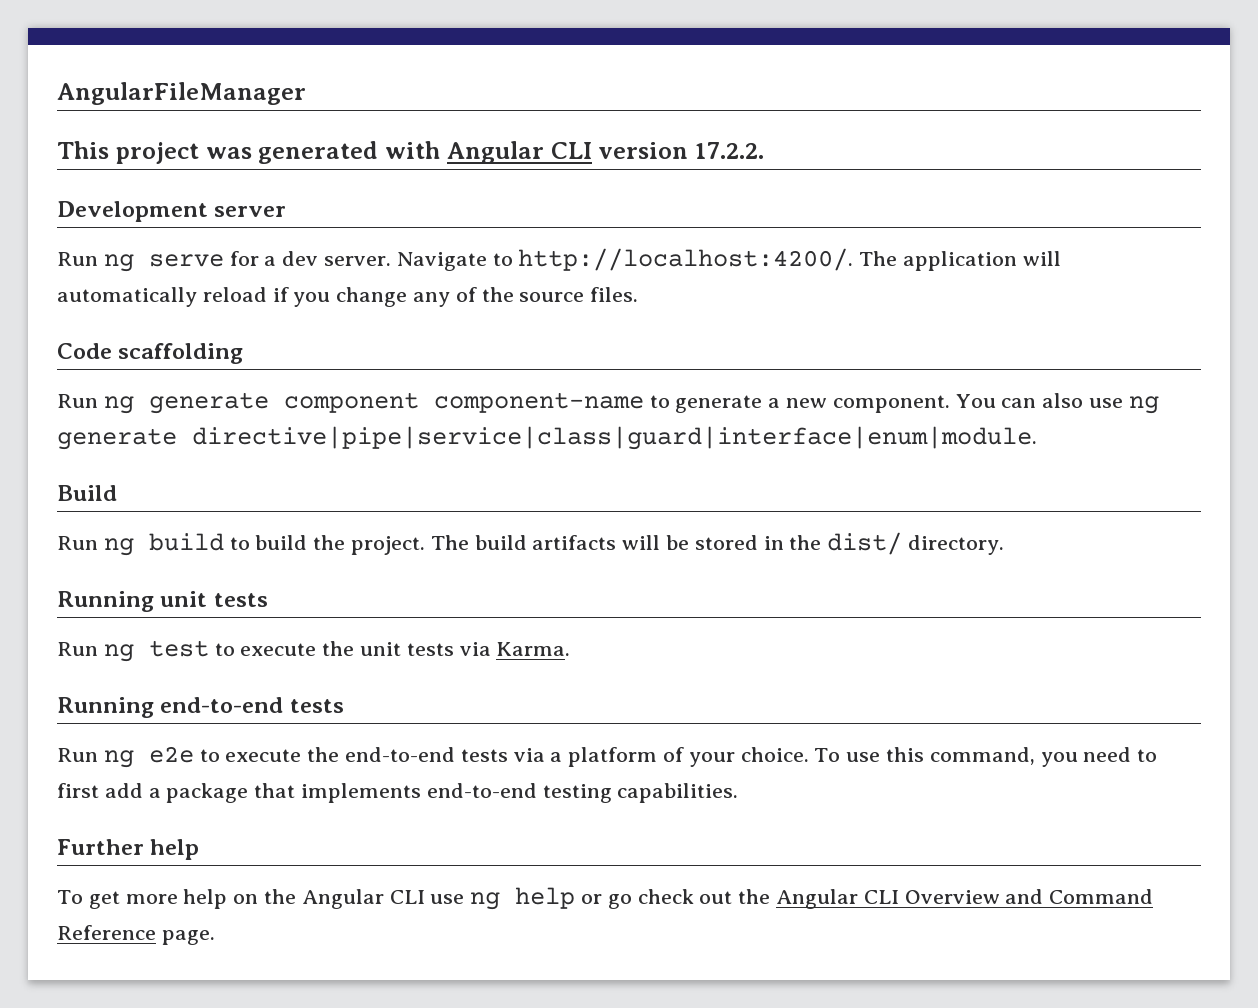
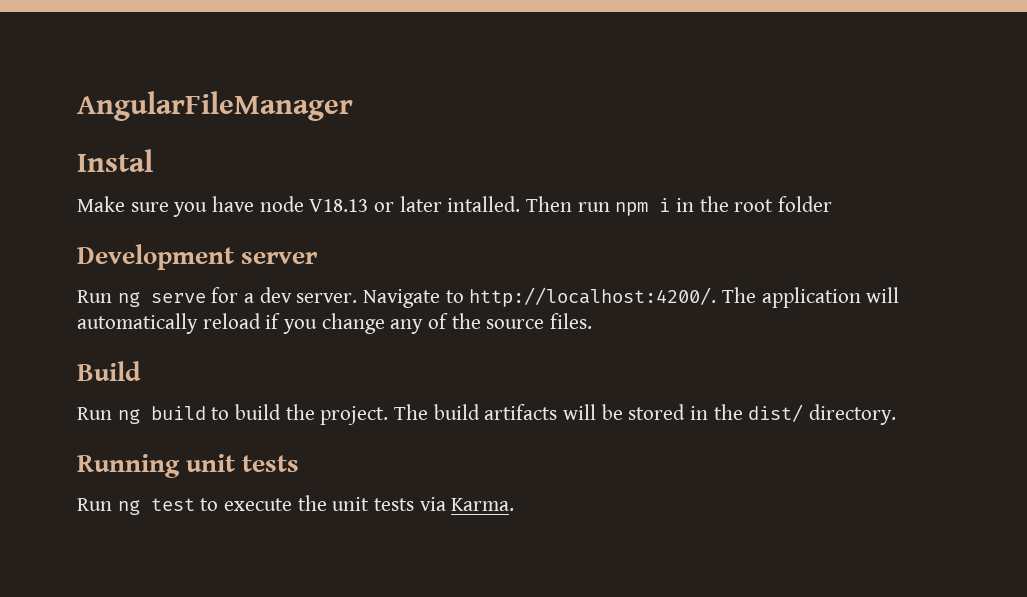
- This project was generated with Angular CLI version 17.2.2.
+ Instal
+ Make sure you have node V18.13 or later intalled. Then run npm i in the root folder
- Code scaffolding
- Run ng generate component component-name to generate a new component. You can also use ng generate directive|pipe|service|class|guard|interface|enum|module.
- Running end-to-end tests
- Run ng e2e to execute the end-to-end tests via a platform of your choice. To use this command, you need to first add a package that implements end-to-end testing capabilities.
- Further help
- To get more help on the Angular CLI use ng help or go check out the Angular CLI Overview and Command Reference page.

